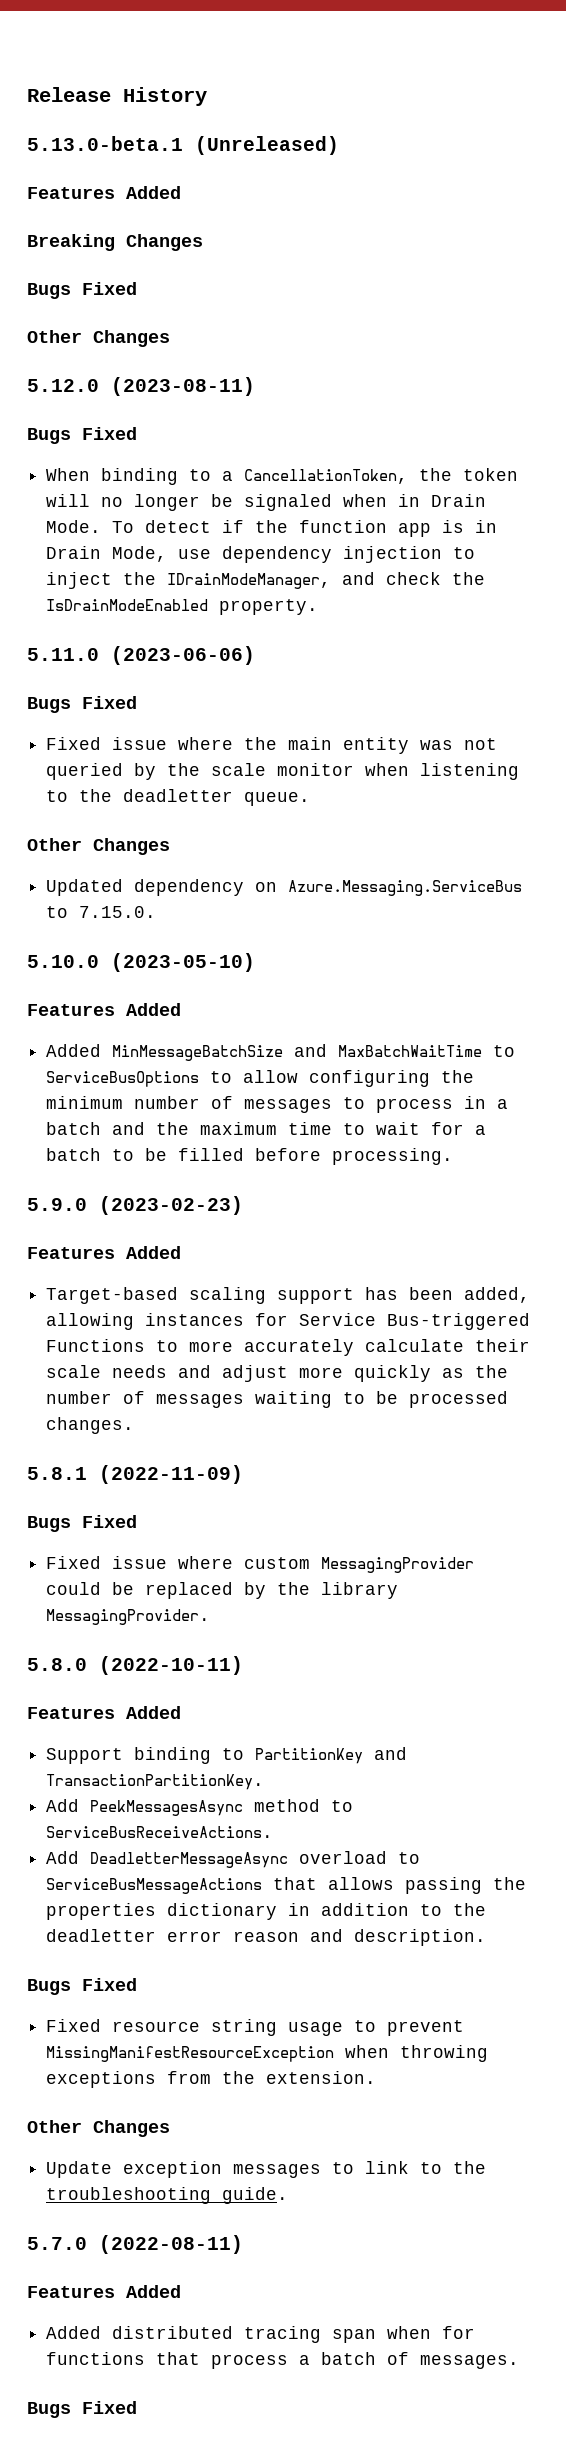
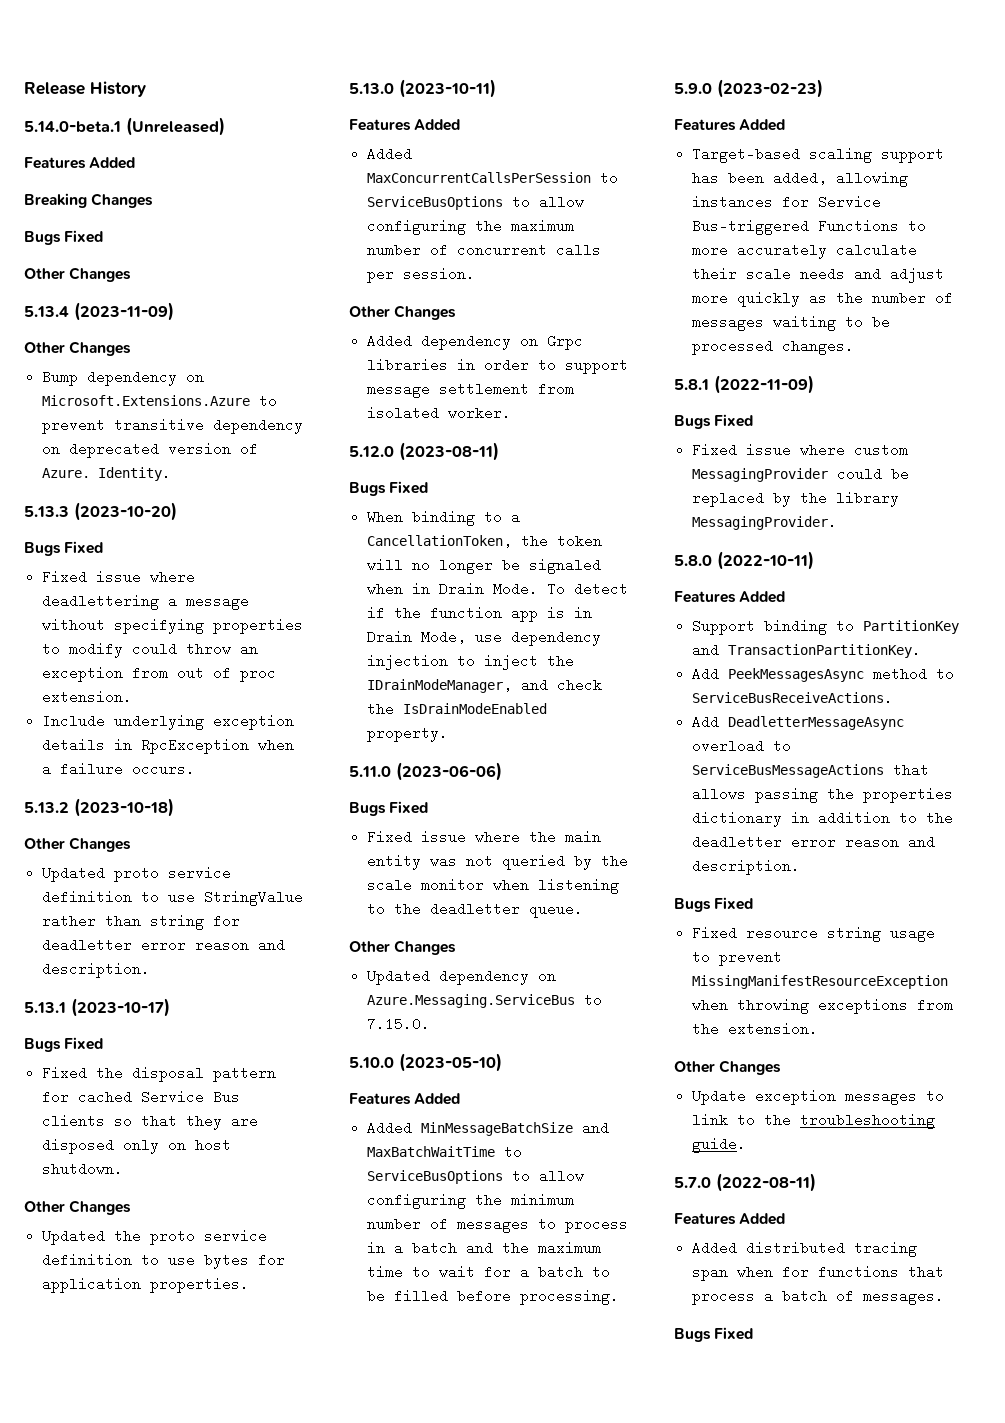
- 5.13.0-beta.1 (Unreleased)
+ 5.14.0-beta.1 (Unreleased)
+ 5.13.4 (2023-11-09)
+ Other Changes
+ Bump dependency on Microsoft.Extensions.Azure to prevent transitive dependency on deprecated version of Azure. Identity.
+ 5.13.3 (2023-10-20)
+ Bugs Fixed
+ Fixed issue where deadlettering a message without specifying properties to modify could throw an exception from out of proc extension.
+ Include underlying exception details in RpcException when a failure occurs.
+ 5.13.2 (2023-10-18)
+ Other Changes
+ Updated proto service definition to use StringValue rather than string for deadletter error reason and description.
+ 5.13.1 (2023-10-17)
+ Bugs Fixed
+ Fixed the disposal pattern for cached Service Bus clients so that they are disposed only on host shutdown.
+ Other Changes
+ Updated the proto service definition to use bytes for application properties.
+ 5.13.0 (2023-10-11)
+ Features Added
+ Added MaxConcurrentCallsPerSession to ServiceBusOptions to allow configuring the maximum number of concurrent calls per session.
+ Other Changes
+ Added dependency on Grpc libraries in order to support message settlement from isolated worker.

